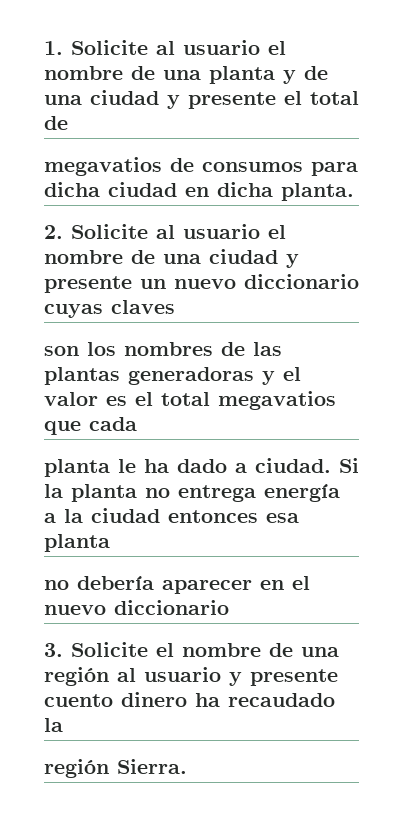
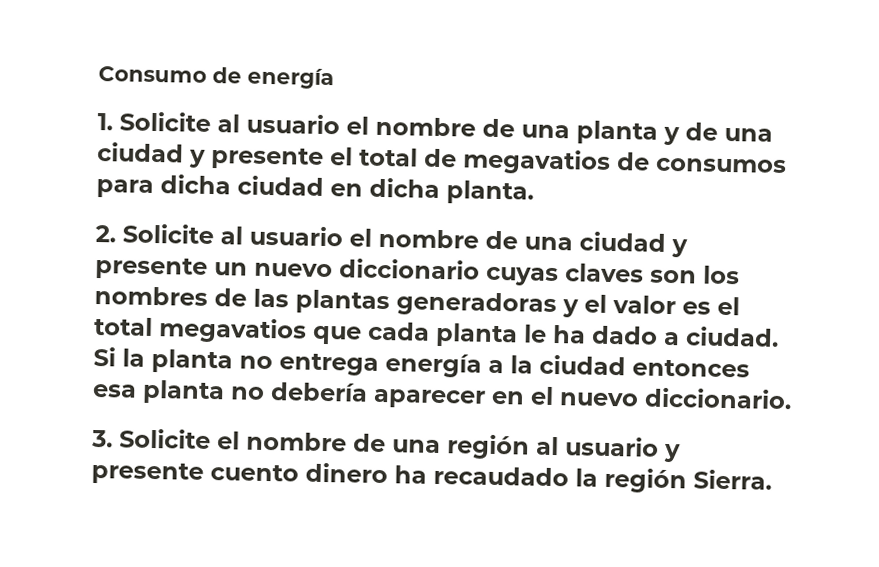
+ Consumo de energía
- 1. Solicite al usuario el nombre de una planta y de una ciudad y presente el total de
- megavatios de consumos para dicha ciudad en dicha planta.
+ 1. Solicite al usuario el nombre de una planta y de una ciudad y presente el total de megavatios de consumos para dicha ciudad en dicha planta.
- 2. Solicite al usuario el nombre de una ciudad y presente un nuevo diccionario cuyas claves
- son los nombres de las plantas generadoras y el valor es el total megavatios que cada
- planta le ha dado a ciudad.
+ 2. Solicite al usuario el nombre de una ciudad y presente un nuevo diccionario cuyas claves son los nombres de las plantas generadoras y el valor es el total megavatios que cada planta le ha dado a ciudad.
- Si la planta no entrega energía a la ciudad entonces esa planta
- no debería aparecer en el nuevo diccionario
+ Si la planta no entrega energía a la ciudad entonces esa planta no debería aparecer en el nuevo diccionario.
- 3. Solicite el nombre de una región al usuario y presente cuento dinero ha recaudado la
- región Sierra.
+ 3. Solicite el nombre de una región al usuario y presente cuento dinero ha recaudado la región Sierra.

